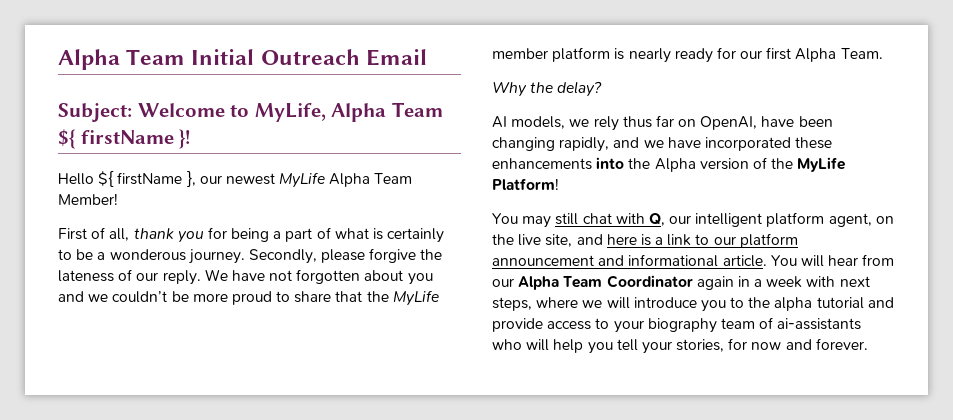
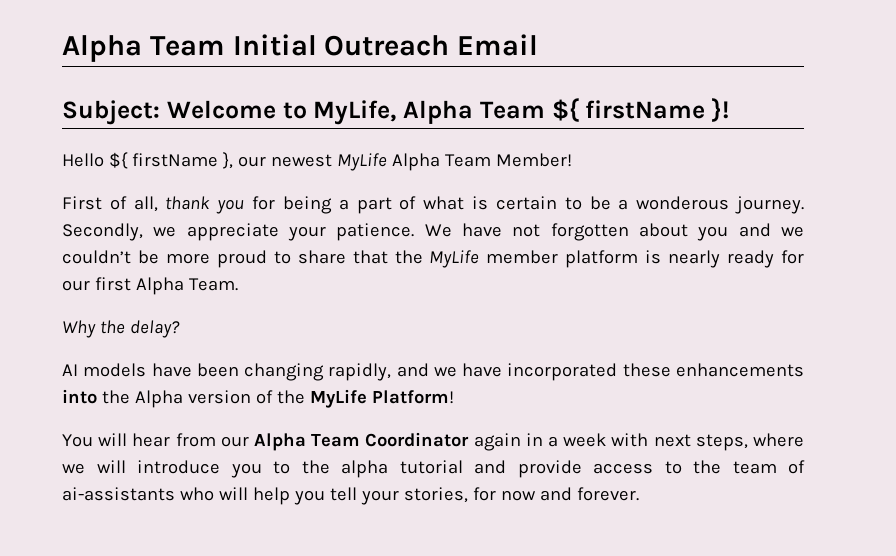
- First of all, thank you for being a part of what is certainly to be a wonderous journey.
+ First of all, thank you for being a part of what is certain to be a wonderous journey.
- Secondly, please forgive the lateness of our reply.
+ Secondly, we appreciate your patience.
- AI models, we rely thus far on OpenAI, have been changing rapidly, and we have incorporated these enhancements into the Alpha version of the MyLife Platform!
+ AI models have been changing rapidly, and we have incorporated these enhancements into the Alpha version of the MyLife Platform!
- You may still chat with Q, our intelligent platform agent, on the live site, and here is a link to our platform announcement and informational article. You will hear from our Alpha Team Coordinator again in a week with next steps, where we will introduce you to the alpha tutorial and provide access to your biography team of ai-assistants who will help you tell your stories, for now and forever.
+ You will hear from our Alpha Team Coordinator again in a week with next steps, where we will introduce you to the alpha tutorial and provide access to the team of ai-assistants who will help you tell your stories, for now and forever.

